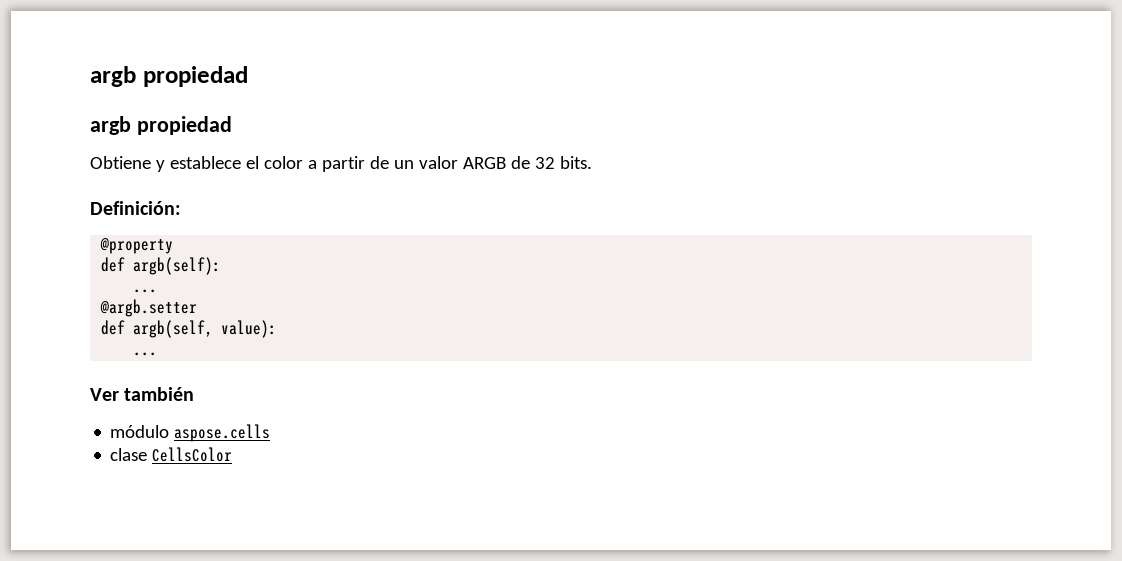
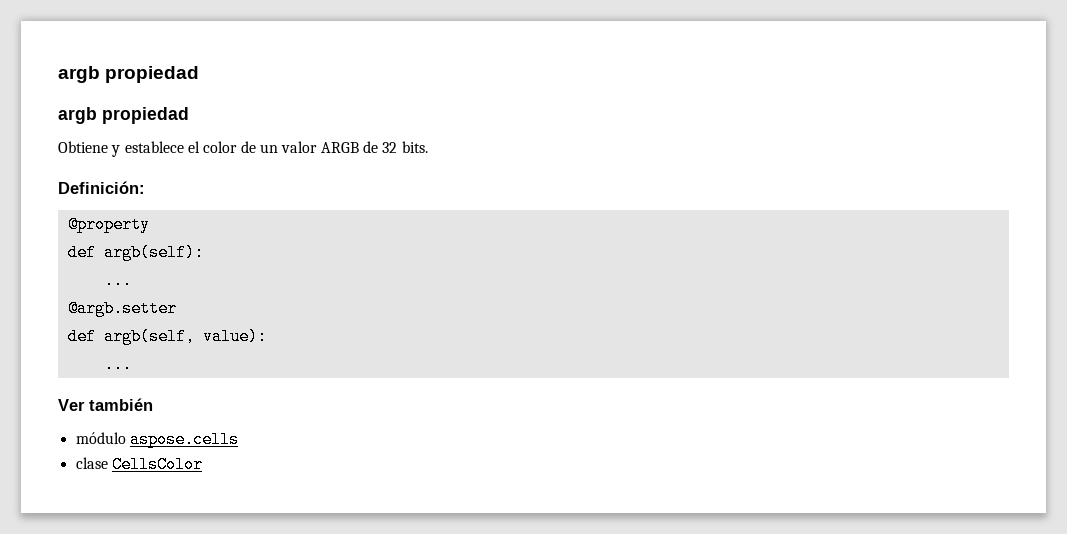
- Obtiene y establece el color a partir de un valor ARGB de 32 bits.
+ Obtiene y establece el color de un valor ARGB de 32 bits.

